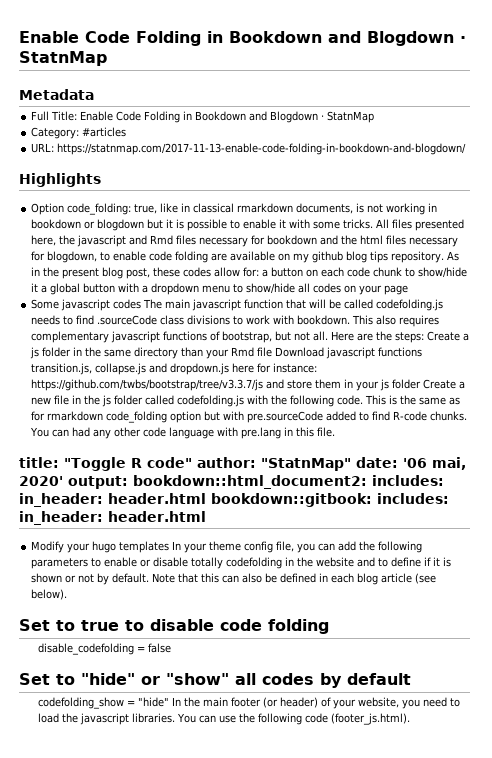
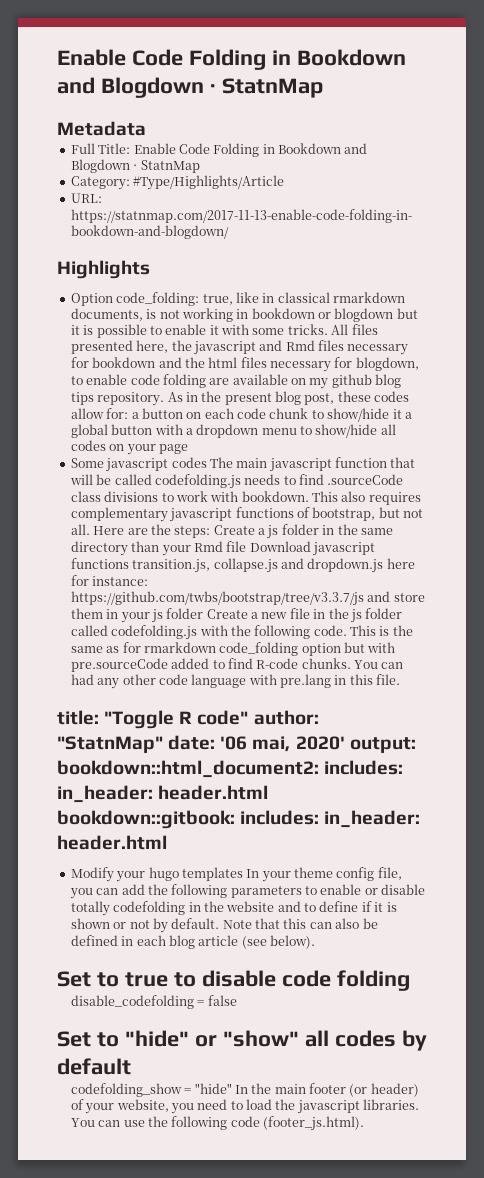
- Category: #articles
+ Category: #Type/Highlights/Article

